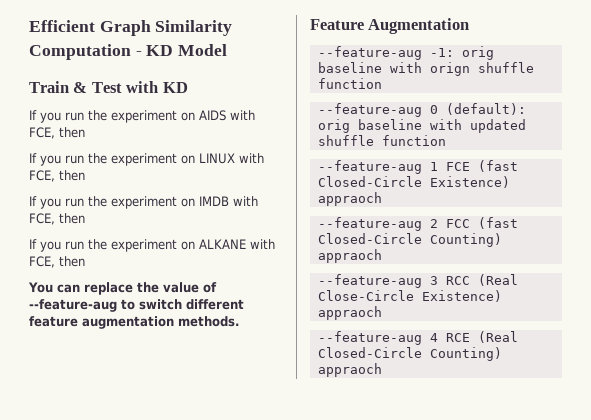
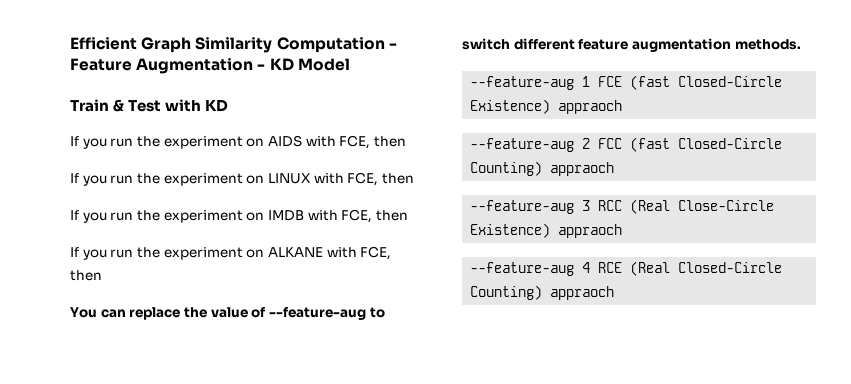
- Efficient Graph Similarity Computation - KD Model
+ Efficient Graph Similarity Computation - Feature Augmentation - KD Model
- Feature Augmentation
- --feature-aug -1: orig baseline with orign shuffle function
- --feature-aug 0 (default): orig baseline with updated shuffle function

